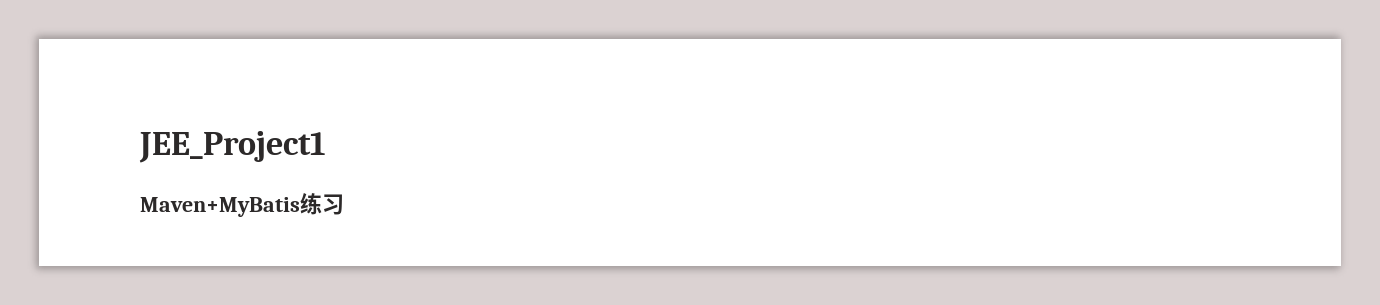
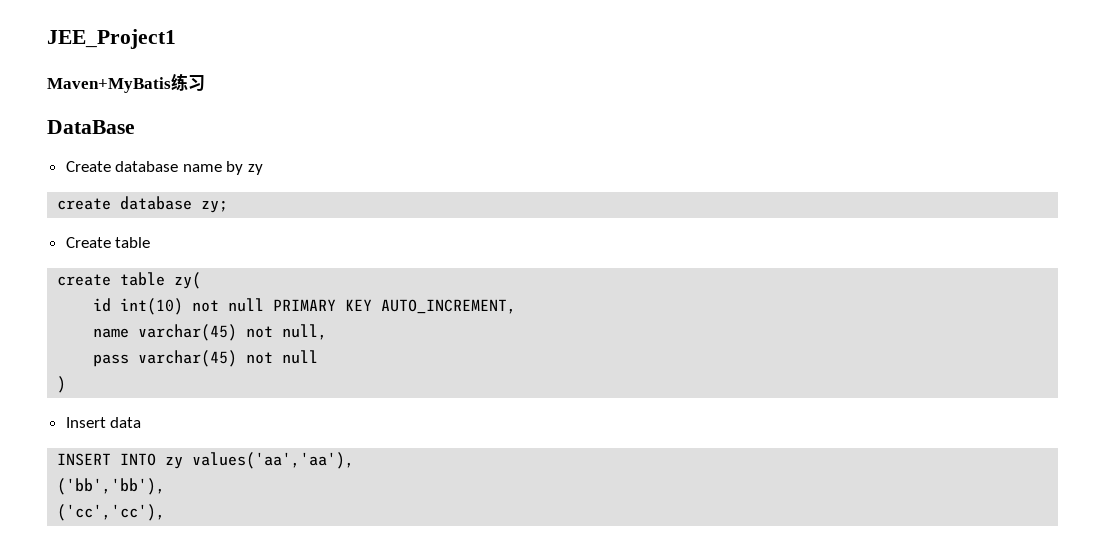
+ DataBase
+ Create database name by zy
+ create database zy;
+ Create table
+ create table zy(
+ id int(10) not null PRIMARY KEY AUTO_INCREMENT,
+ name varchar(45) not null,
+ pass varchar(45) not null
+ )
+ Insert data
+ INSERT INTO zy values('aa','aa'),
+ ('bb','bb'),
+ ('cc','cc'),

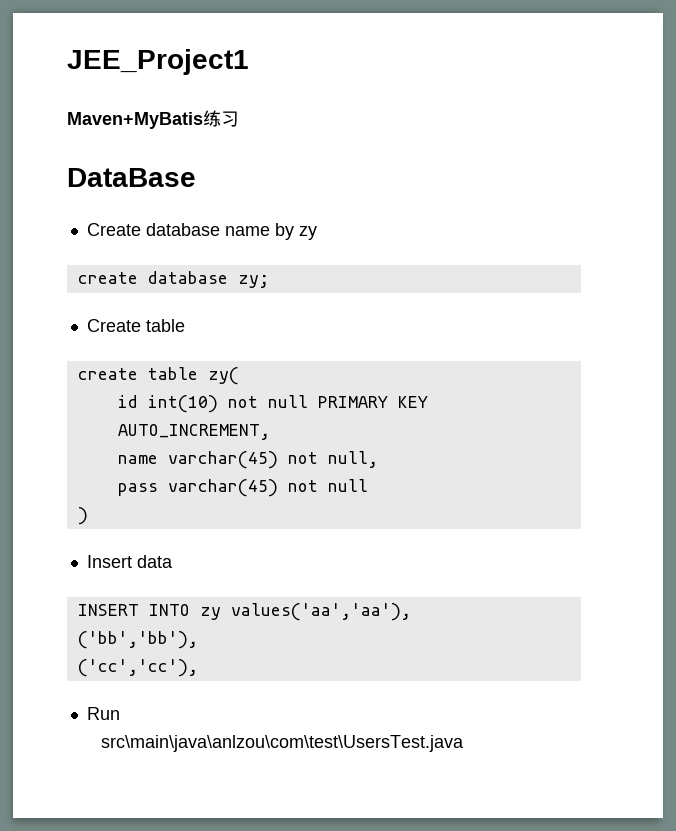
+ Run
+ src\main\java\anlzou\com\test\UsersTest.java

